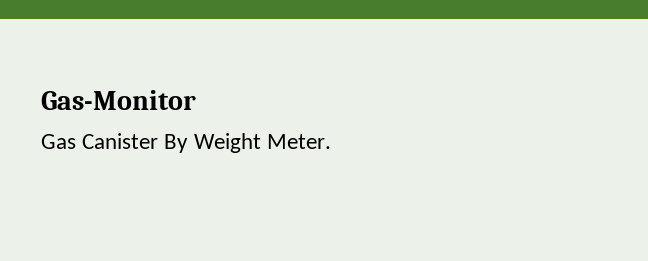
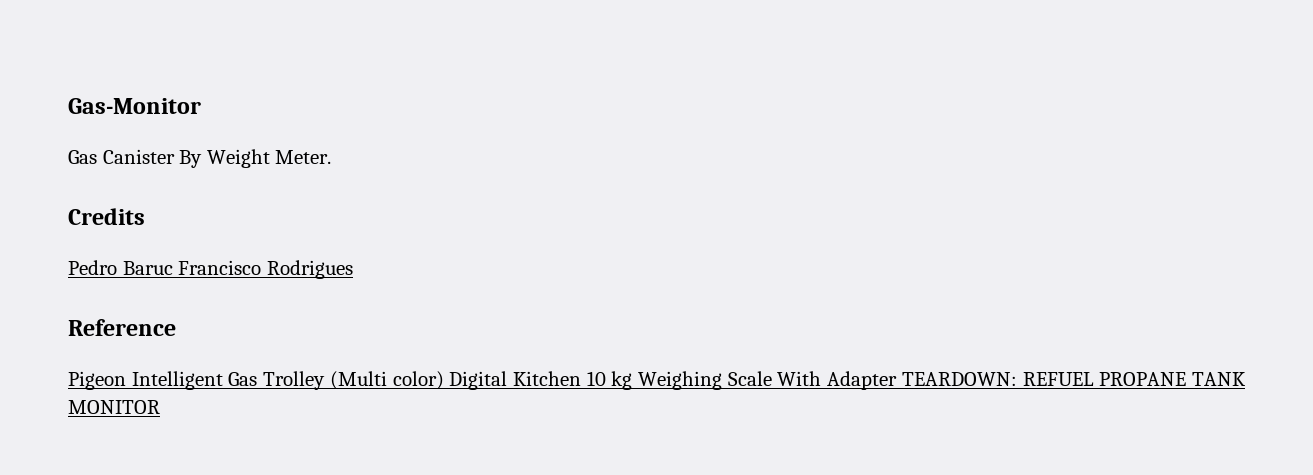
+ Credits
+ Pedro Baruc Francisco Rodrigues
+ Reference
+ Pigeon Intelligent Gas Trolley (Multi color) Digital Kitchen 10 kg Weighing Scale With Adapter TEARDOWN: REFUEL PROPANE TANK MONITOR

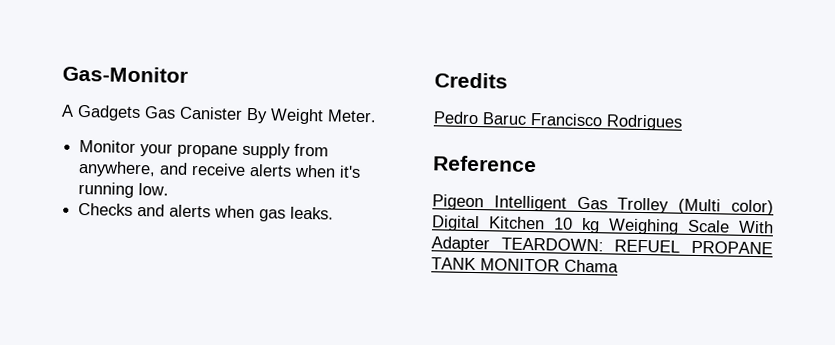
- Gas Canister By Weight Meter.
+ A Gadgets Gas Canister By Weight Meter.
+ Monitor your propane supply from anywhere, and receive alerts when it's running low.
+ Checks and alerts when gas leaks.
- Pigeon Intelligent Gas Trolley (Multi color) Digital Kitchen 10 kg Weighing Scale With Adapter TEARDOWN: REFUEL PROPANE TANK MONITOR
+ Pigeon Intelligent Gas Trolley (Multi color) Digital Kitchen 10 kg Weighing Scale With Adapter TEARDOWN: REFUEL PROPANE TANK MONITOR Chama

